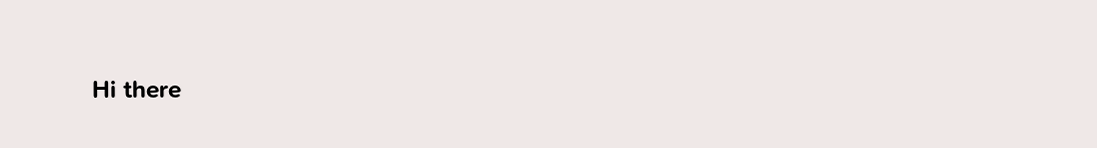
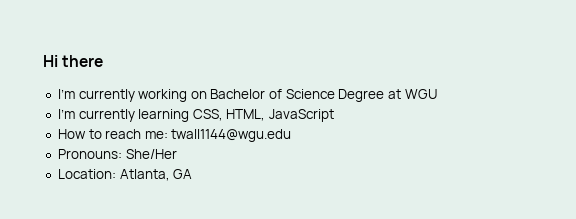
+ I’m currently working on Bachelor of Science Degree at WGU
+ I’m currently learning CSS, HTML, JavaScript
+ How to reach me: twall1144@wgu.edu
+ Pronouns: She/Her
+ Location: Atlanta, GA

